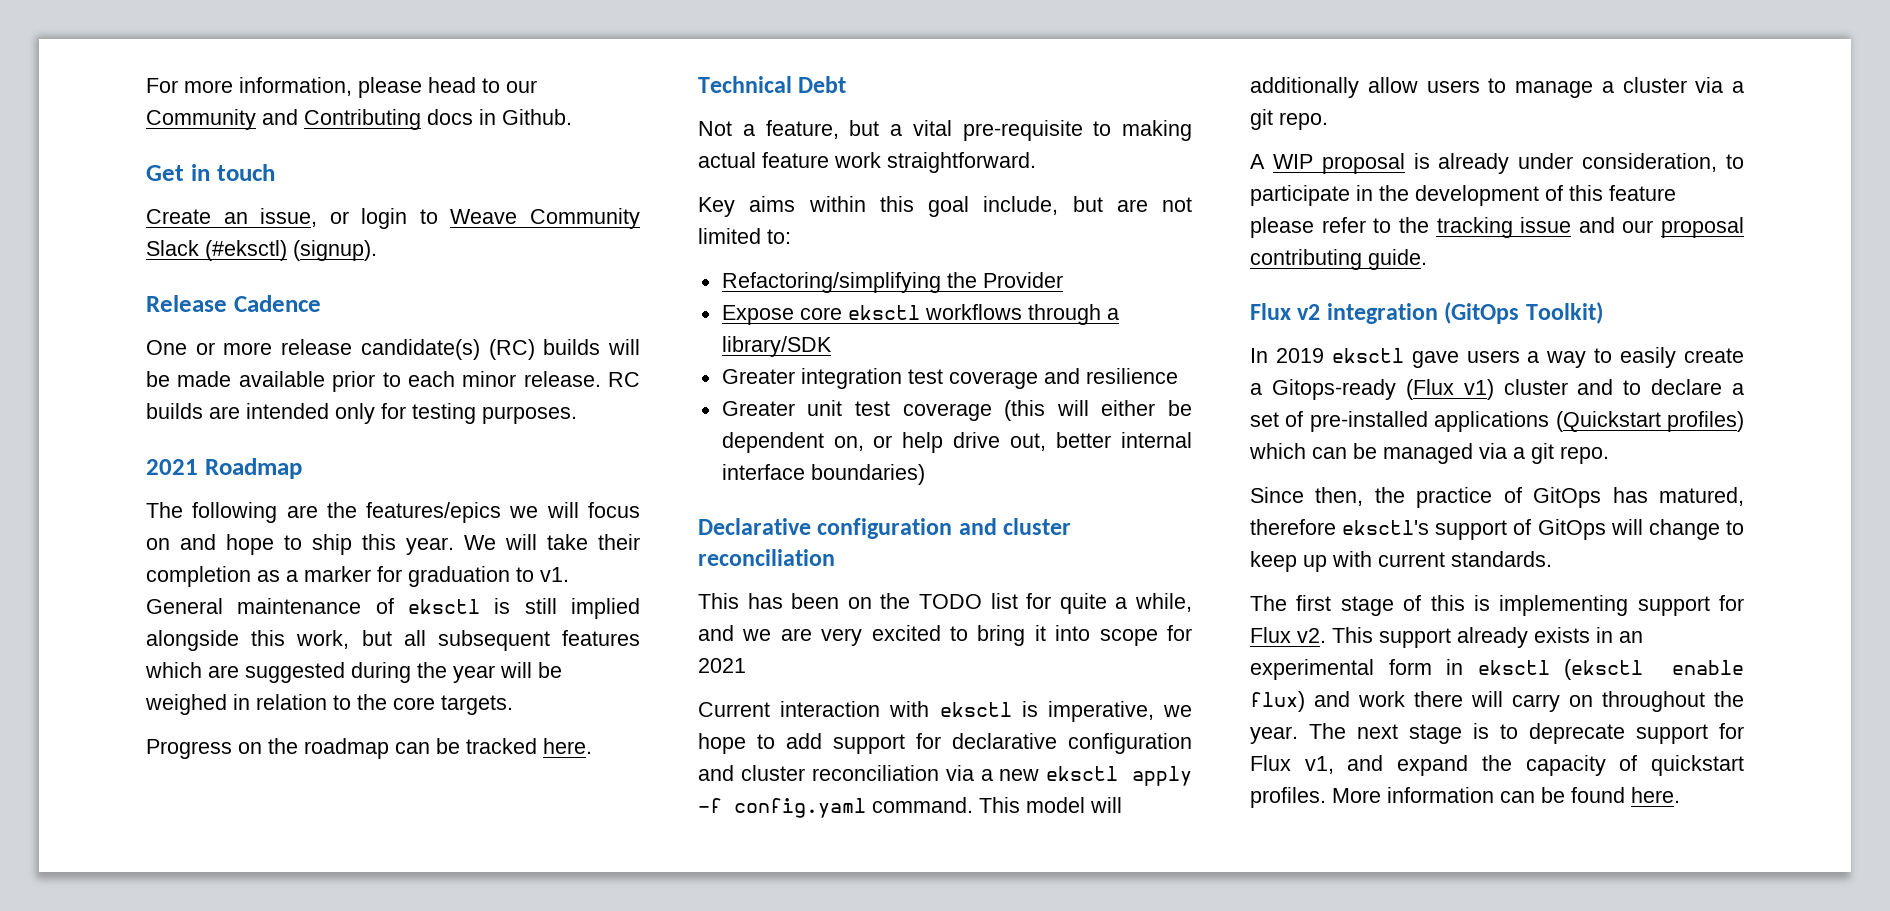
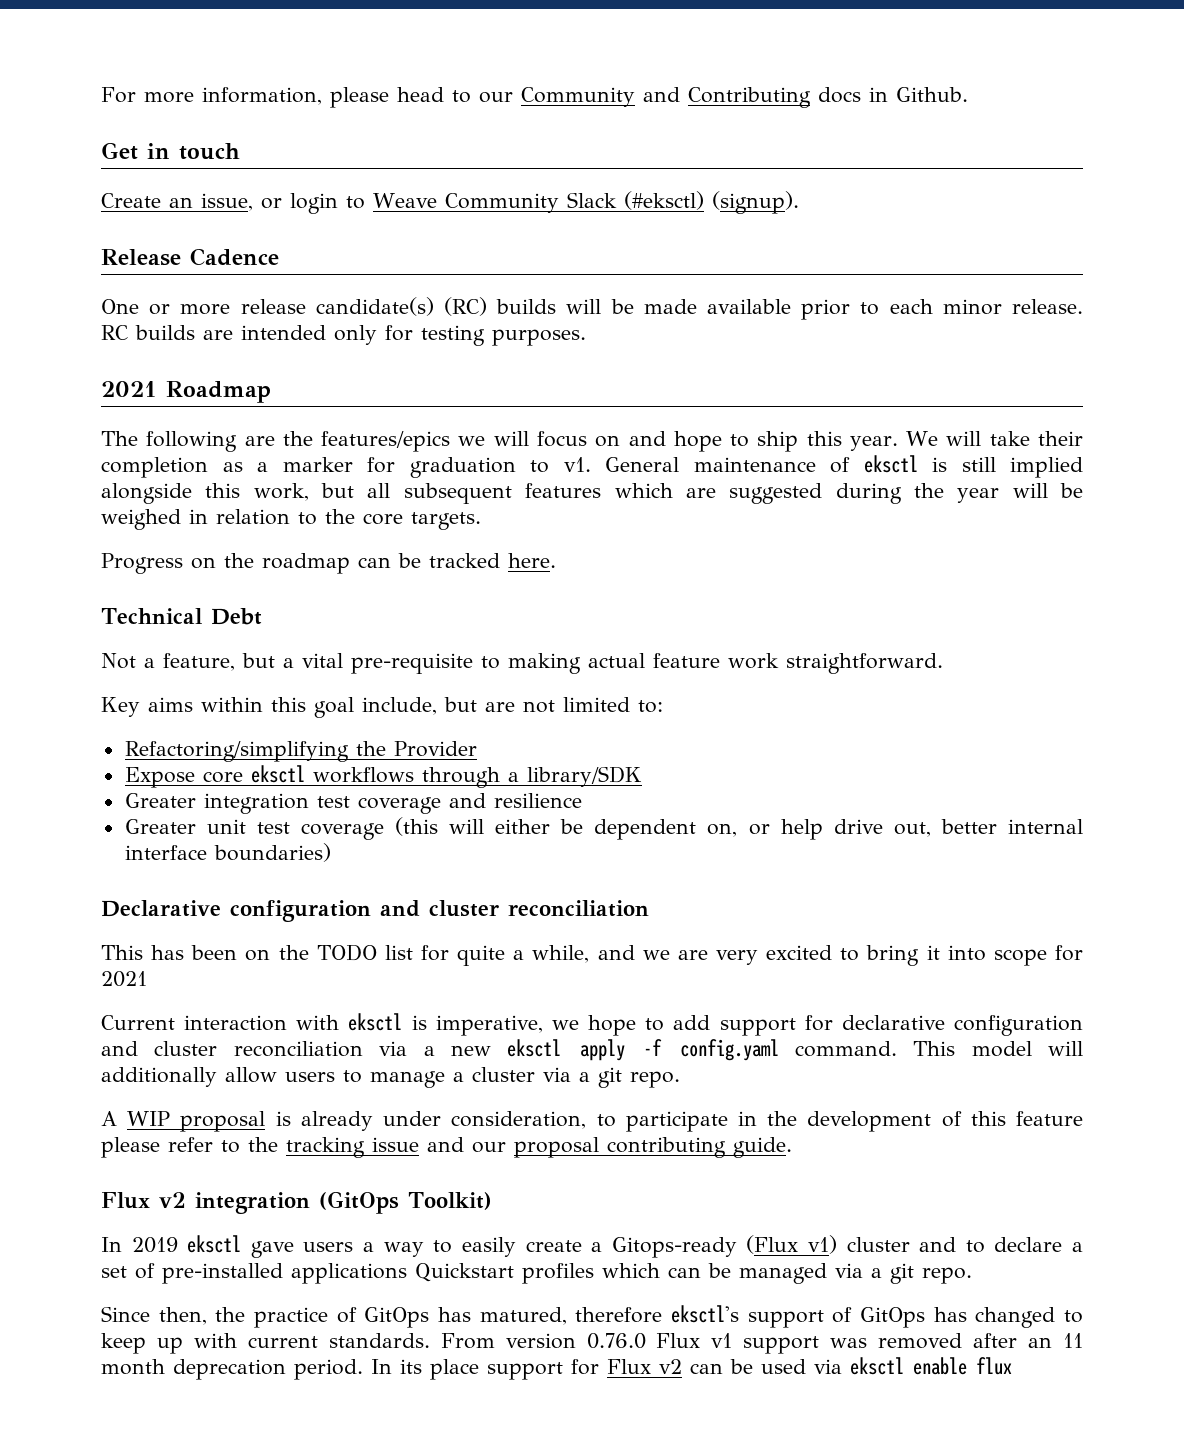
- In 2019 eksctl gave users a way to easily create a Gitops-ready (Flux v1) cluster and to declare a set of pre-installed applications (Quickstart profiles) which can be managed via a git repo.
+ In 2019 eksctl gave users a way to easily create a Gitops-ready (Flux v1) cluster and to declare a set of pre-installed applications Quickstart profiles which can be managed via a git repo.
- Since then, the practice of GitOps has matured, therefore eksctl's support of GitOps will change to keep up with current standards.
- The first stage of this is implementing support for Flux v2. This support already exists in an experimental form in eksctl (eksctl enable flux) and work there will carry on throughout the year. The next stage is to deprecate support for Flux v1, and expand the capacity of quickstart profiles. More information can be found here.
+ Since then, the practice of GitOps has matured, therefore eksctl's support of GitOps has changed to keep up with current standards. From version 0.76.0 Flux v1 support was removed after an 11 month deprecation period. In its place support for Flux v2 can be used via eksctl enable flux

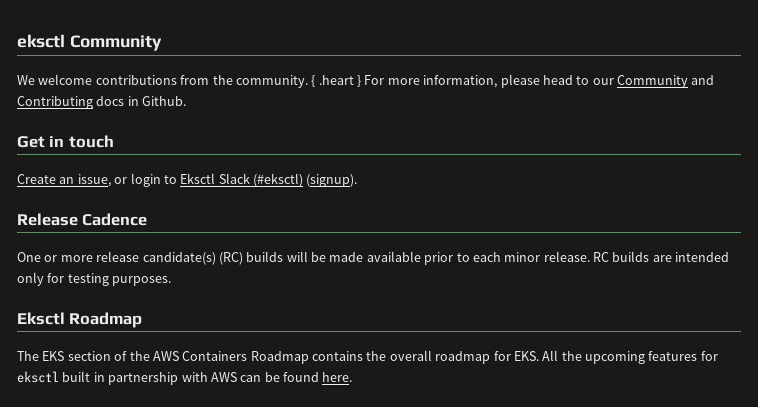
- For more information, please head to our Community and Contributing docs in Github.
+ eksctl Community
+ We welcome contributions from the community. { .heart } For more information, please head to our Community and Contributing docs in Github.
- Create an issue, or login to Weave Community Slack (#eksctl) (signup).
+ Create an issue, or login to Eksctl Slack (#eksctl) (signup).
- 2021 Roadmap
+ Eksctl Roadmap
- The following are the features/epics we will focus on and hope to ship this year. We will take their completion as a marker for graduation to v1. General maintenance of eksctl is still implied alongside this work, but all subsequent features which are suggested during the year will be weighed in relation to the core targets.
- Progress on the roadmap can be tracked here.
+ The EKS section of the AWS Containers Roadmap contains the overall roadmap for EKS. All the upcoming features for eksctl built in partnership with AWS can be found here.
- Technical Debt
- Not a feature, but a vital pre-requisite to making actual feature work straightforward.
- Key aims within this goal include, but are not limited to:
- Refactoring/simplifying the Provider
- Expose core eksctl workflows through a library/SDK
- Greater integration test coverage and resilience
- Greater unit test coverage (this will either be dependent on, or help drive out, better internal interface boundaries)
- Declarative configuration and cluster reconciliation
- This has been on the TODO list for quite a while, and we are very excited to bring it into scope for 2021
- Current interaction with eksctl is imperative, we hope to add support for declarative configuration and cluster reconciliation via a new eksctl apply -f config.yaml command. This model will additionally allow users to manage a cluster via a git repo.
- A WIP proposal is already under consideration, to participate in the development of this feature please refer to the tracking issue and our proposal contributing guide.
- Flux v2 integration (GitOps Toolkit)
- In 2019 eksctl gave users a way to easily create a Gitops-ready (Flux v1) cluster and to declare a set of pre-installed applications Quickstart profiles which can be managed via a git repo.
- Since then, the practice of GitOps has matured, therefore eksctl's support of GitOps has changed to keep up with current standards. From version 0.76.0 Flux v1 support was removed after an 11 month deprecation period. In its place support for Flux v2 can be used via eksctl enable flux

